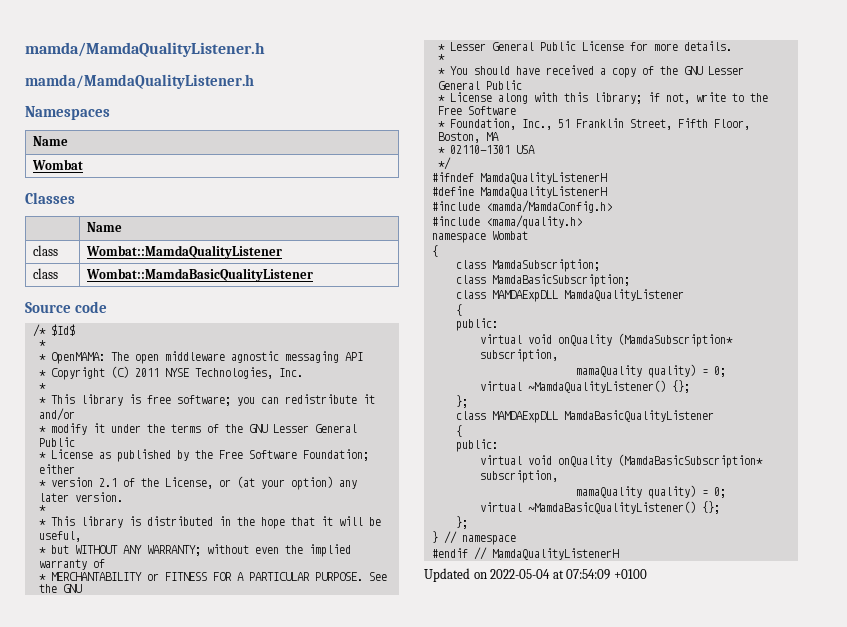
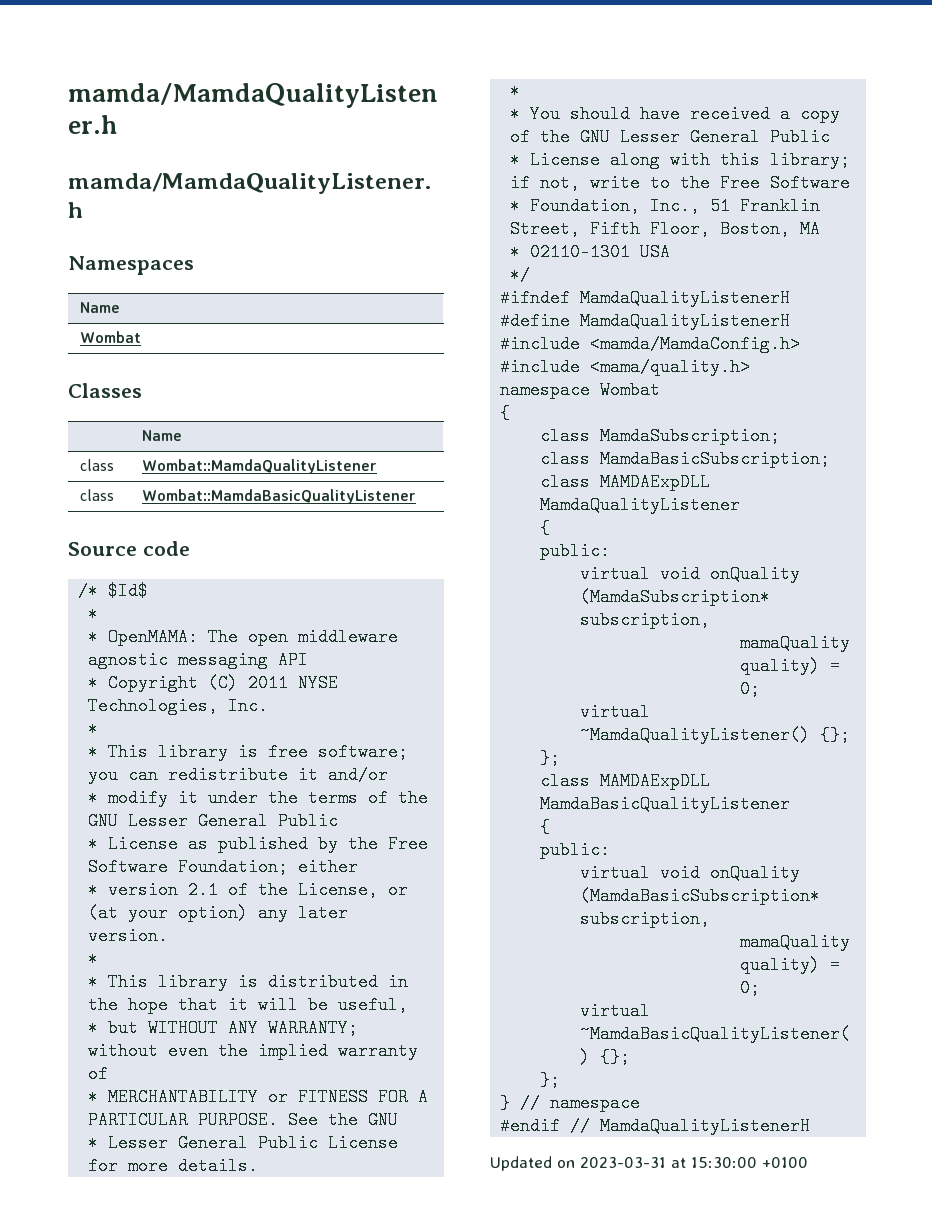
- Updated on 2022-05-04 at 07:54:09 +0100
+ Updated on 2023-03-31 at 15:30:00 +0100

